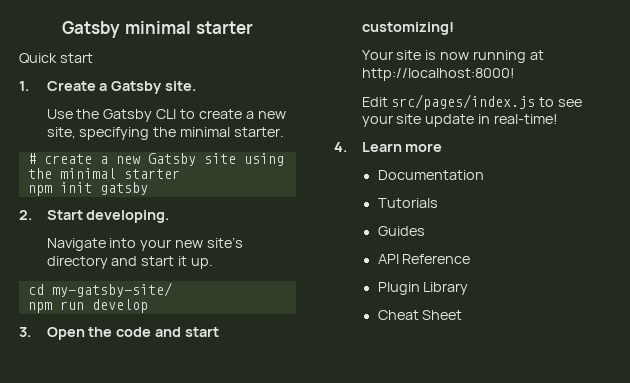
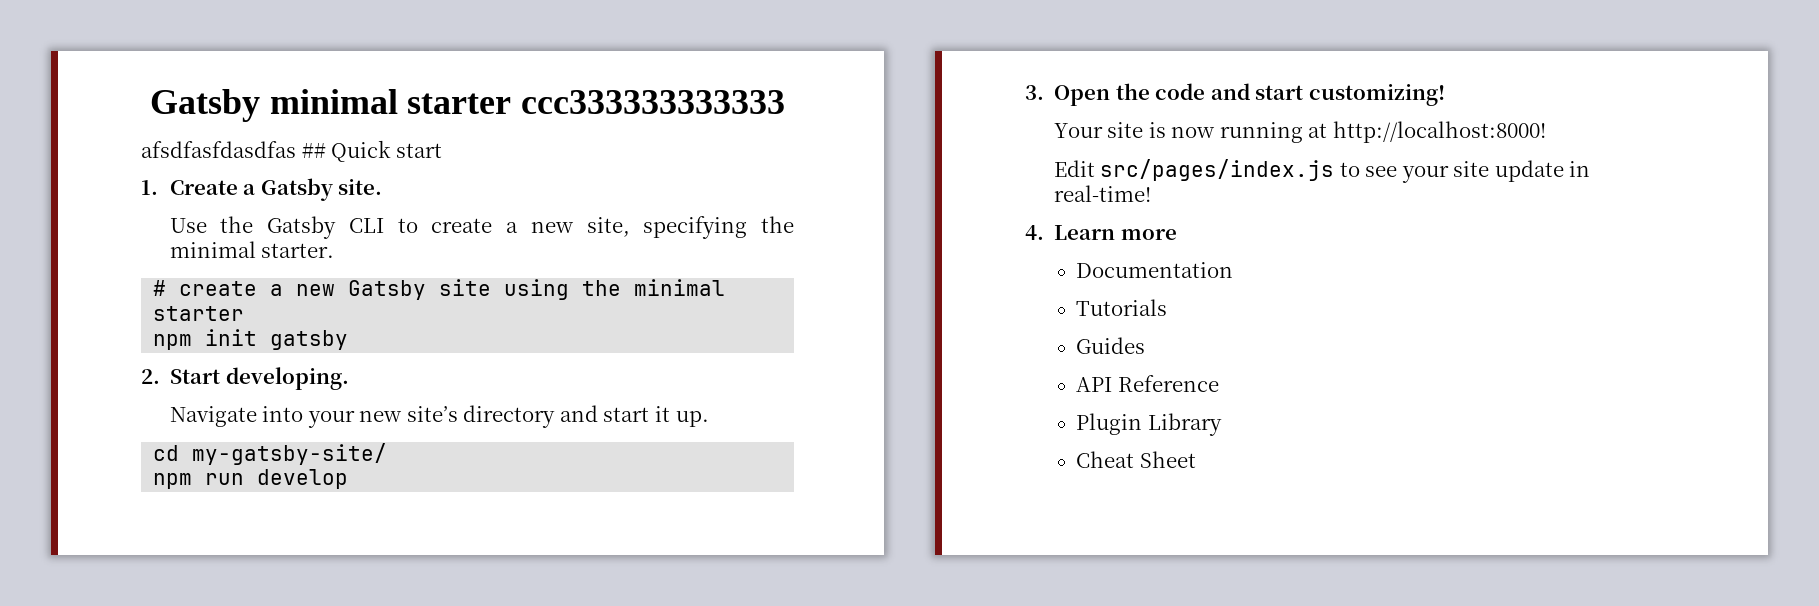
- Gatsby minimal starter
- Quick start
+ Gatsby minimal starter ccc333333333333
+ afsdfasfdasdfas ## Quick start

